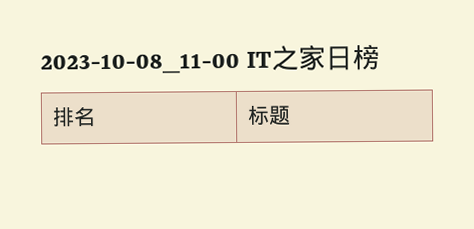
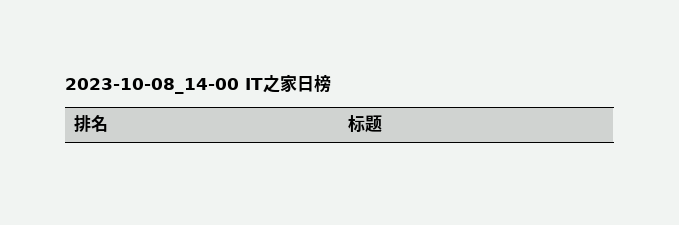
- 2023-10-08_11-00 IT之家日榜
+ 2023-10-08_14-00 IT之家日榜

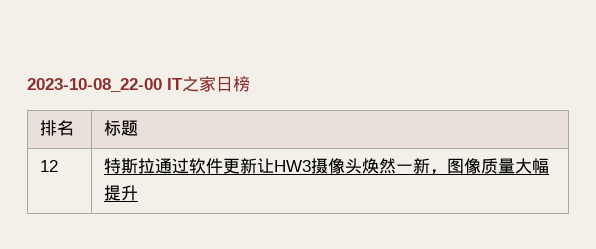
- 2023-10-08_14-00 IT之家日榜
+ 2023-10-08_22-00 IT之家日榜
+ 12 | 特斯拉通过软件更新让HW3摄像头焕然一新，图像质量大幅提升

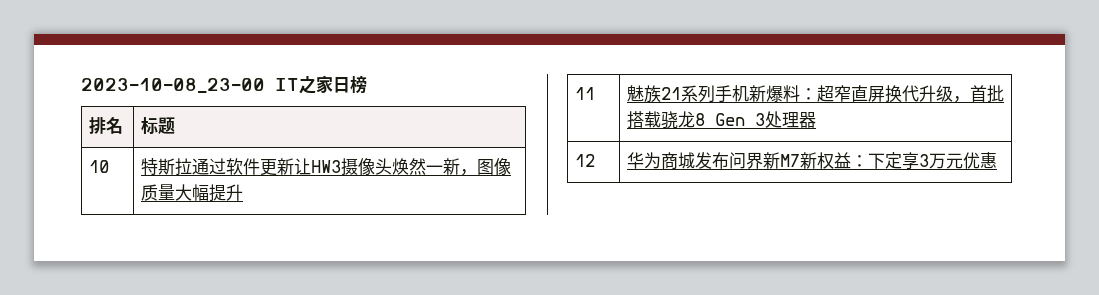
- 2023-10-08_22-00 IT之家日榜
+ 2023-10-08_23-00 IT之家日榜
- 12 | 特斯拉通过软件更新让HW3摄像头焕然一新，图像质量大幅提升
+ 10 | 特斯拉通过软件更新让HW3摄像头焕然一新，图像质量大幅提升
+ 11 | 魅族21系列手机新爆料：超窄直屏换代升级，首批搭载骁龙8 Gen 3处理器
+ 12 | 华为商城发布问界新M7新权益：下定享3万元优惠

